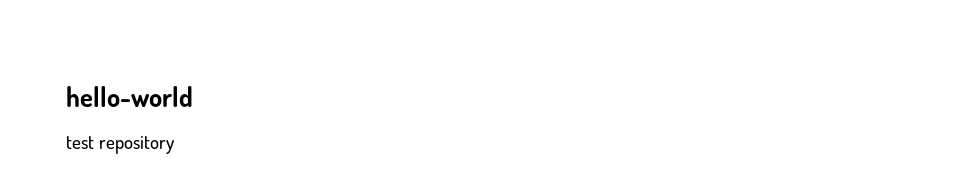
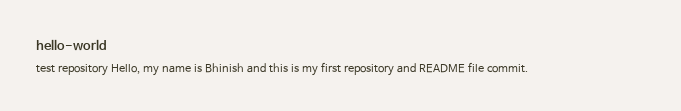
- test repository
+ test repository Hello, my name is Bhinish and this is my first repository and README file commit.

